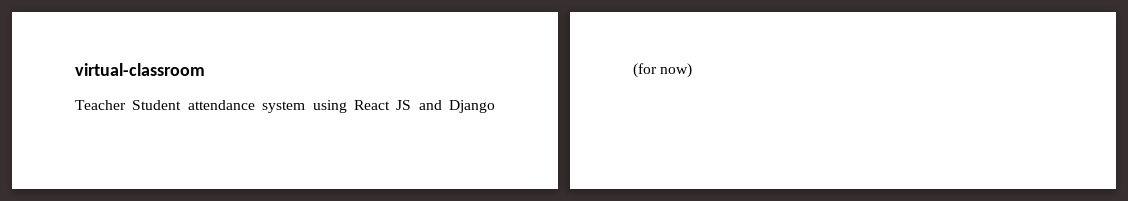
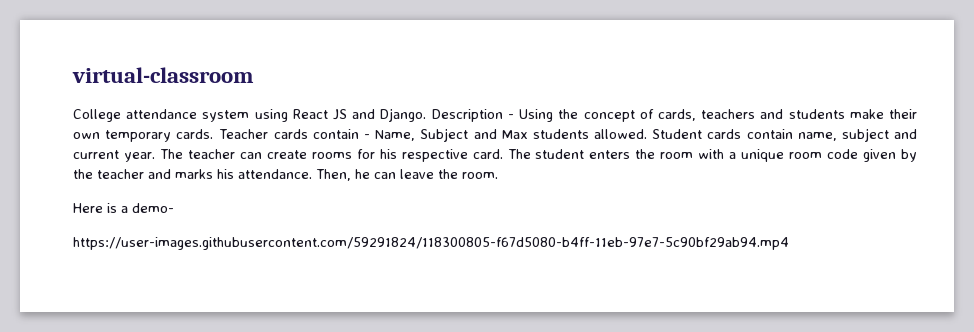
- Teacher Student attendance system using React JS and Django (for now)
+ College attendance system using React JS and Django. Description - Using the concept of cards, teachers and students make their own temporary cards. Teacher cards contain - Name, Subject and Max students allowed. Student cards contain name, subject and current year. The teacher can create rooms for his respective card. The student enters the room with a unique room code given by the teacher and marks his attendance. Then, he can leave the room.
+ Here is a demo-
+ https://user-images.githubusercontent.com/59291824/118300805-f67d5080-b4ff-11eb-97e7-5c90bf29ab94.mp4

